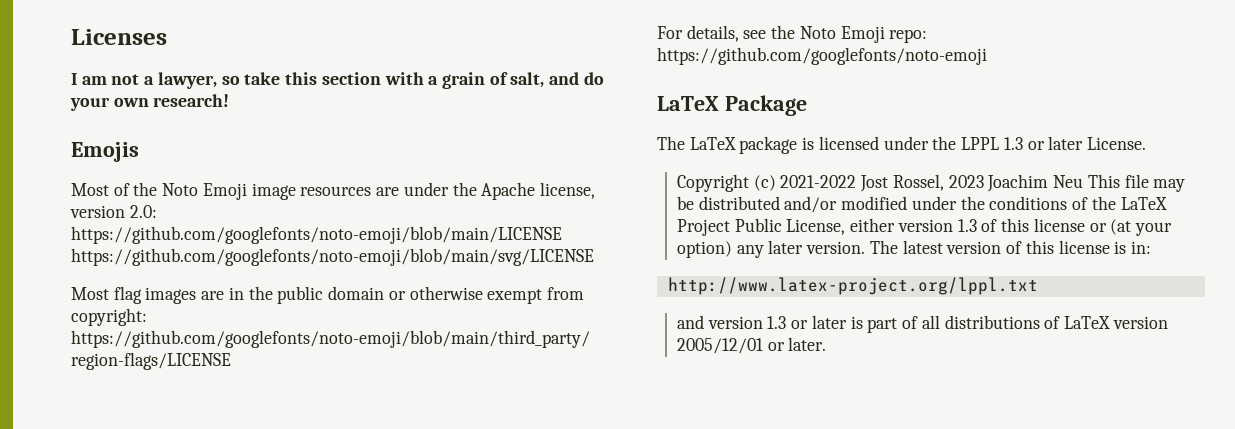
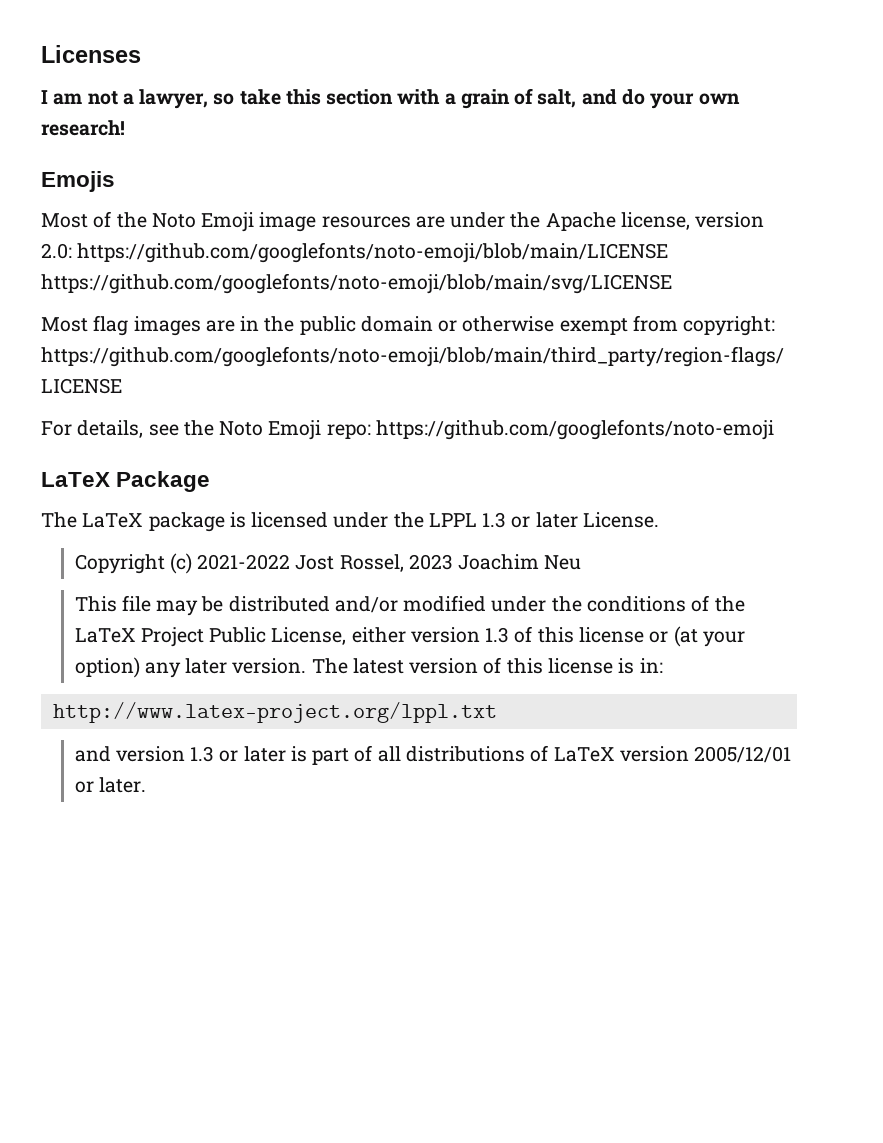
- Copyright (c) 2021-2022 Jost Rossel, 2023 Joachim Neu This file may be distributed and/or modified under the conditions of the LaTeX Project Public License, either version 1.3 of this license or (at your option) any later version.
+ Copyright (c) 2021-2022 Jost Rossel, 2023 Joachim Neu
+ This file may be distributed and/or modified under the conditions of the LaTeX Project Public License, either version 1.3 of this license or (at your option) any later version.

